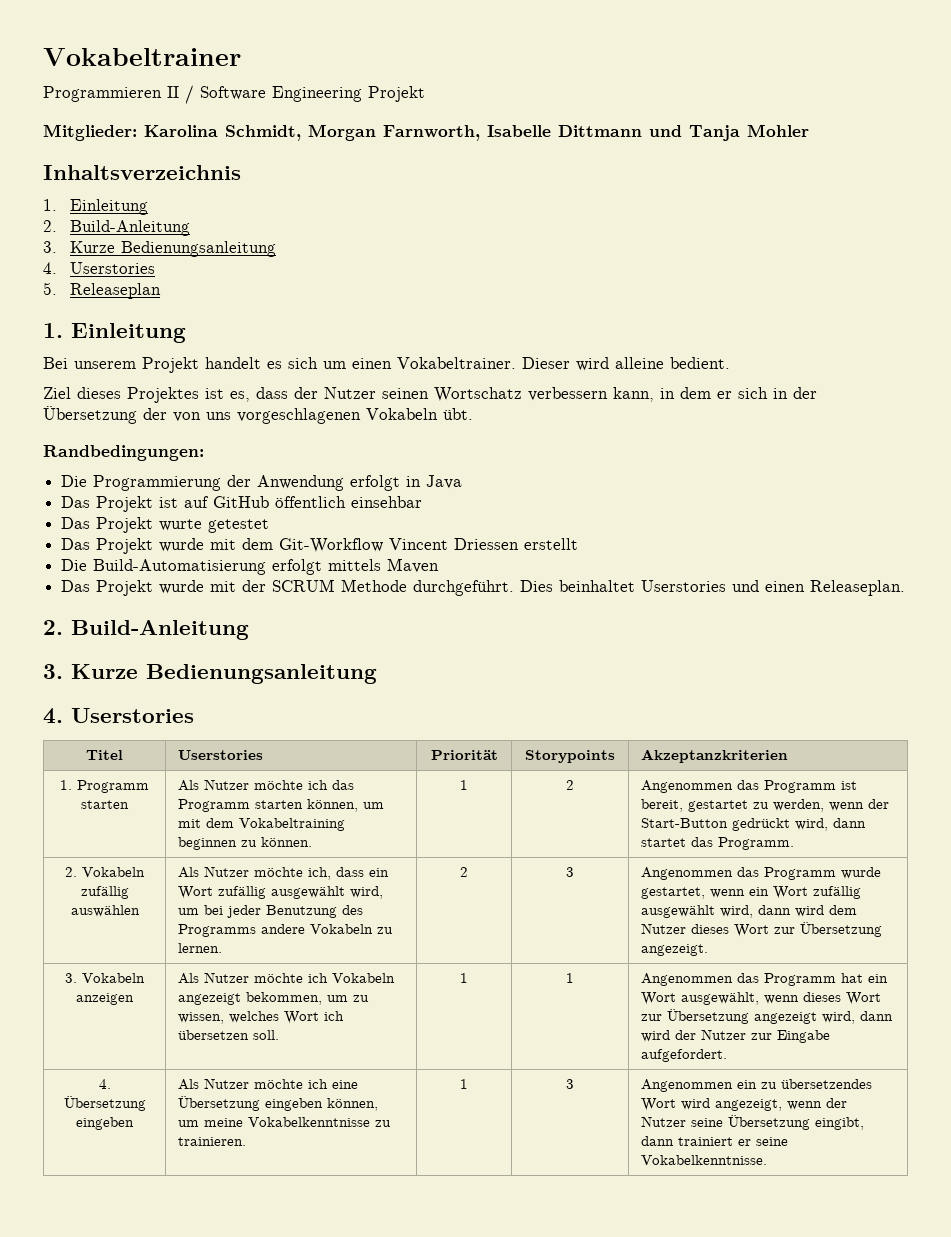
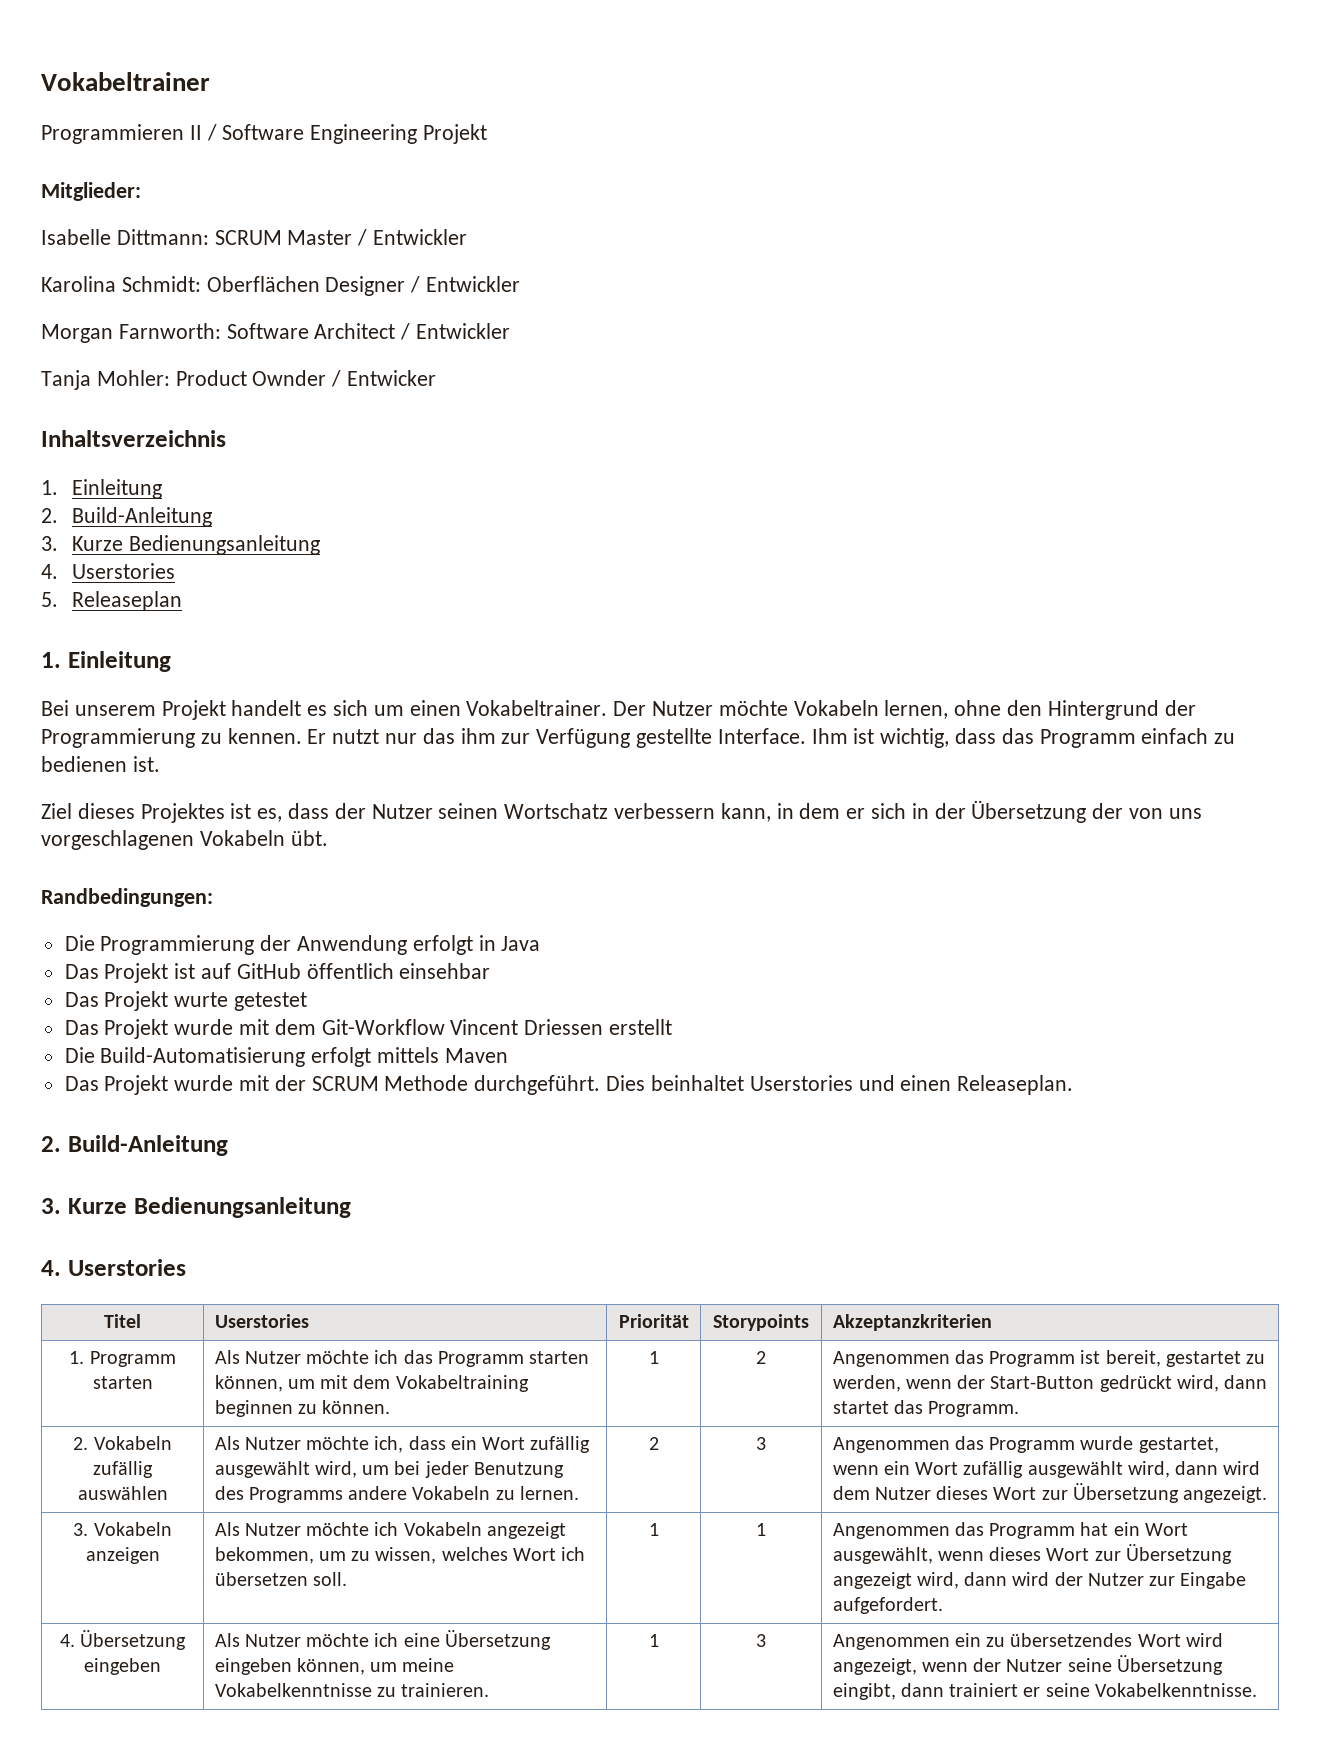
- Mitglieder: Karolina Schmidt, Morgan Farnworth, Isabelle Dittmann und Tanja Mohler
+ Mitglieder:
+ Isabelle Dittmann: SCRUM Master / Entwickler
+ Karolina Schmidt: Oberflächen Designer / Entwickler
+ Morgan Farnworth: Software Architect / Entwickler
+ Tanja Mohler: Product Ownder / Entwicker
- Dieser wird alleine bedient.
+ Der Nutzer möchte Vokabeln lernen, ohne den Hintergrund der Programmierung zu kennen. Er nutzt nur das ihm zur Verfügung gestellte Interface. Ihm ist wichtig, dass das Programm einfach zu bedienen ist.

